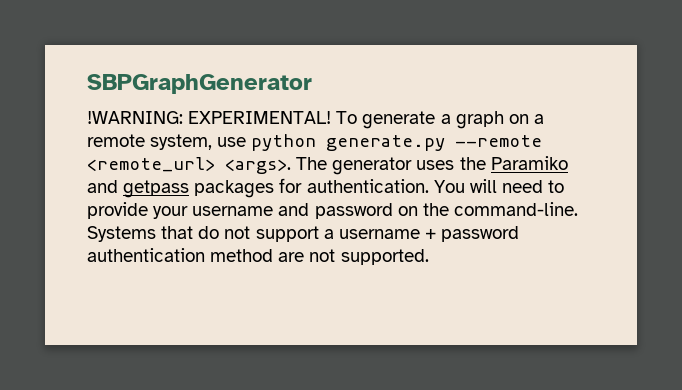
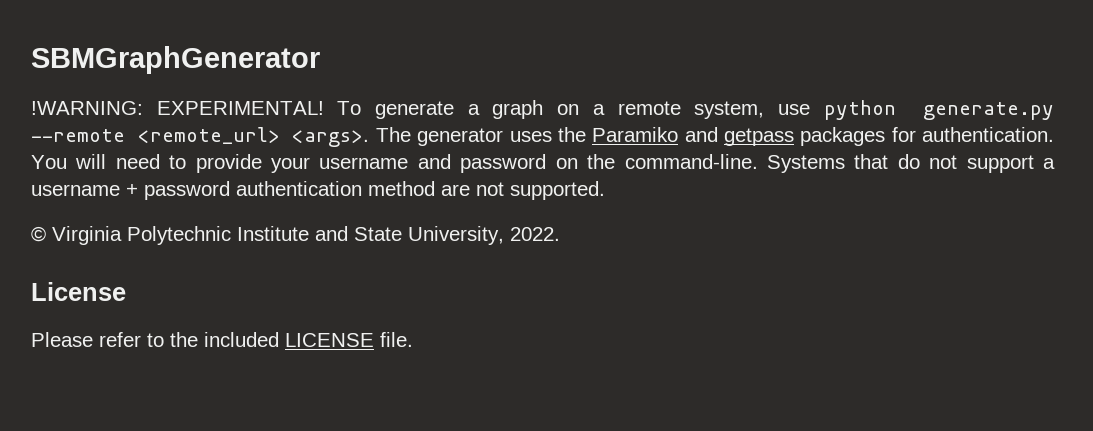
- SBPGraphGenerator
+ SBMGraphGenerator
+ © Virginia Polytechnic Institute and State University, 2022.
+ License
+ Please refer to the included LICENSE file.

